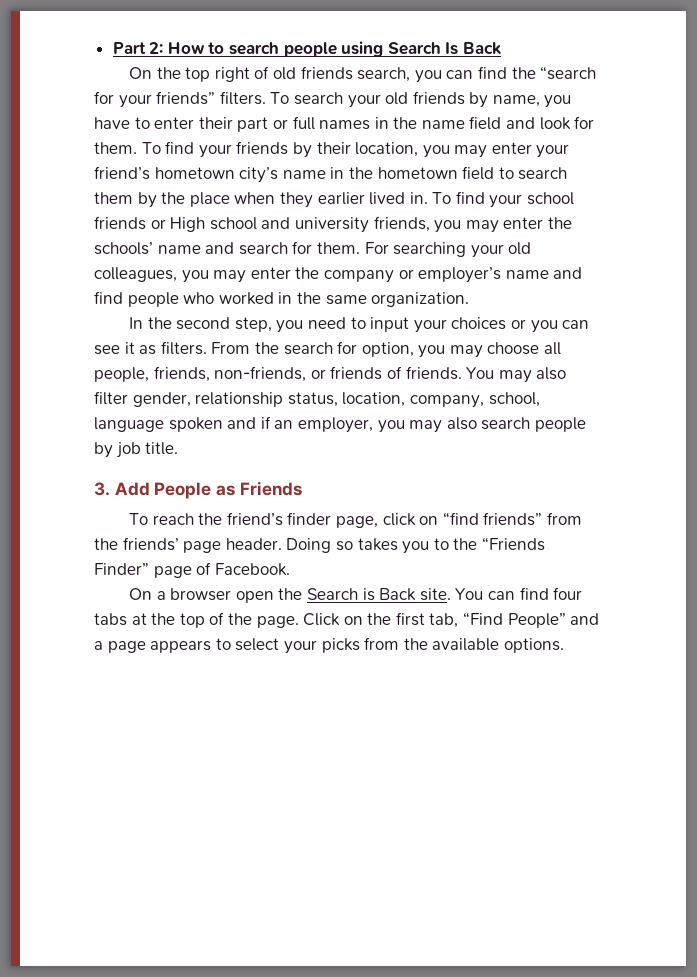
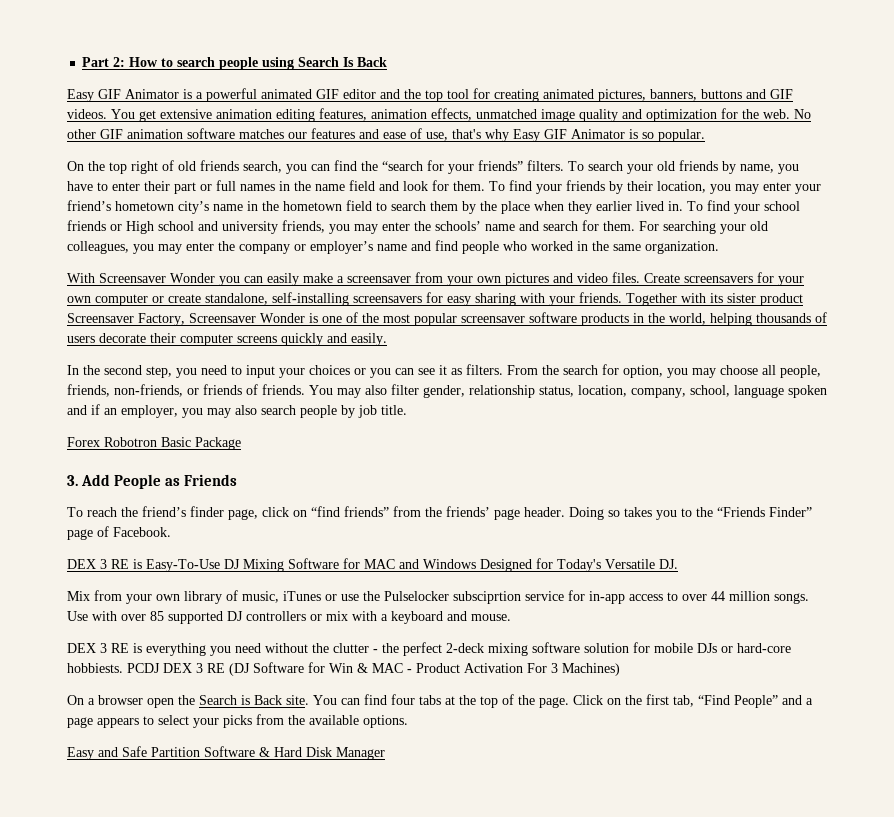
+ Easy GIF Animator is a powerful animated GIF editor and the top tool for creating animated pictures, banners, buttons and GIF videos. You get extensive animation editing features, animation effects, unmatched image quality and optimization for the web. No other GIF animation software matches our features and ease of use, that's why Easy GIF Animator is so popular.
+ With Screensaver Wonder you can easily make a screensaver from your own pictures and video files. Create screensavers for your own computer or create standalone, self-installing screensavers for easy sharing with your friends. Together with its sister product Screensaver Factory, Screensaver Wonder is one of the most popular screensaver software products in the world, helping thousands of users decorate their computer screens quickly and easily.
+ Forex Robotron Basic Package
+ DEX 3 RE is Easy-To-Use DJ Mixing Software for MAC and Windows Designed for Today's Versatile DJ.
+ Mix from your own library of music, iTunes or use the Pulselocker subsciprtion service for in-app access to over 44 million songs. Use with over 85 supported DJ controllers or mix with a keyboard and mouse.
+ DEX 3 RE is everything you need without the clutter - the perfect 2-deck mixing software solution for mobile DJs or hard-core hobbiests. PCDJ DEX 3 RE (DJ Software for Win & MAC - Product Activation For 3 Machines)
+ Easy and Safe Partition Software & Hard Disk Manager

